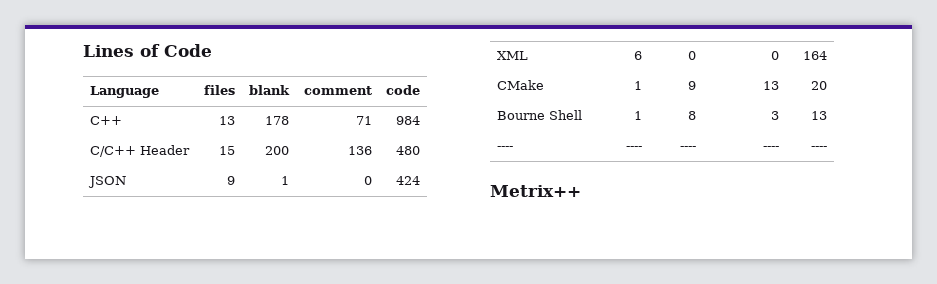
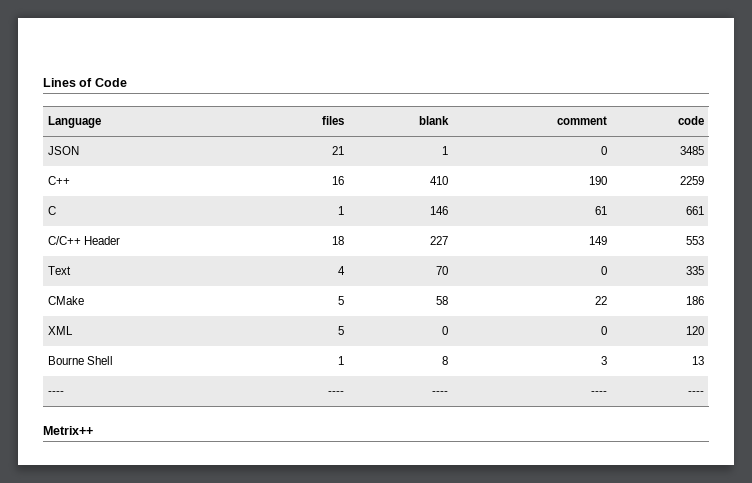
- C++ | 13 | 178 | 71 | 984
- C/C++ Header | 15 | 200 | 136 | 480
- JSON | 9 | 1 | 0 | 424
+ JSON | 21 | 1 | 0 | 3485
+ C++ | 16 | 410 | 190 | 2259
+ C | 1 | 146 | 61 | 661
+ C/C++ Header | 18 | 227 | 149 | 553
+ Text | 4 | 70 | 0 | 335
+ CMake | 5 | 58 | 22 | 186
- XML | 6 | 0 | 0 | 164
- CMake | 1 | 9 | 13 | 20
+ XML | 5 | 0 | 0 | 120

